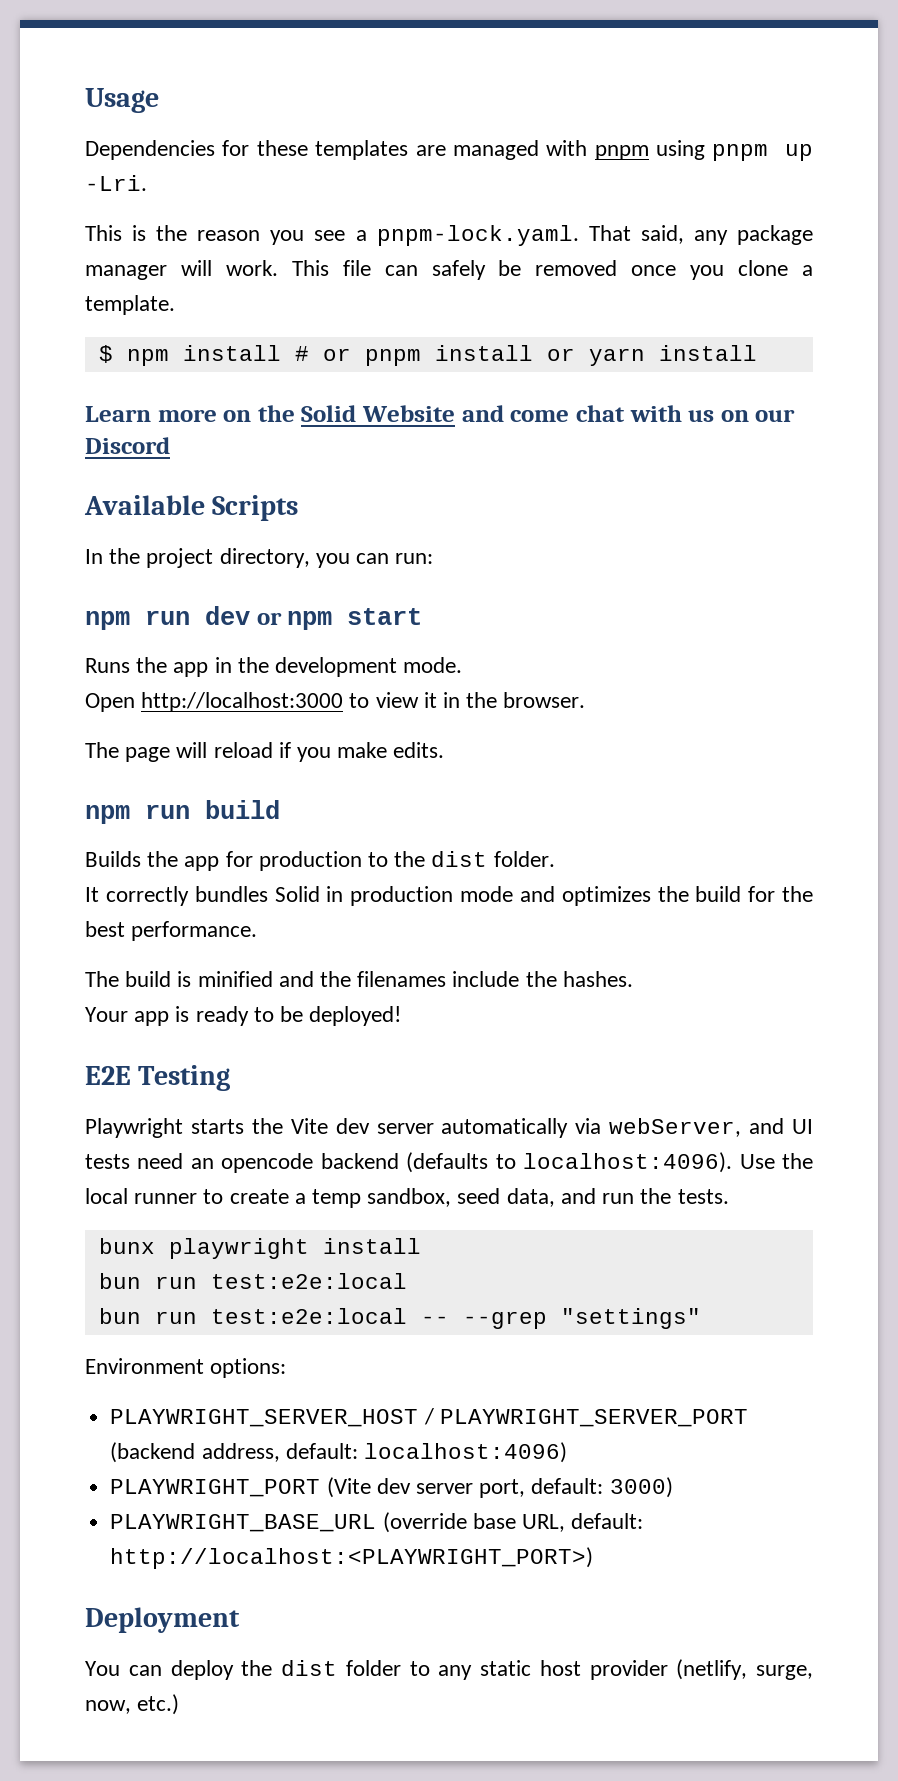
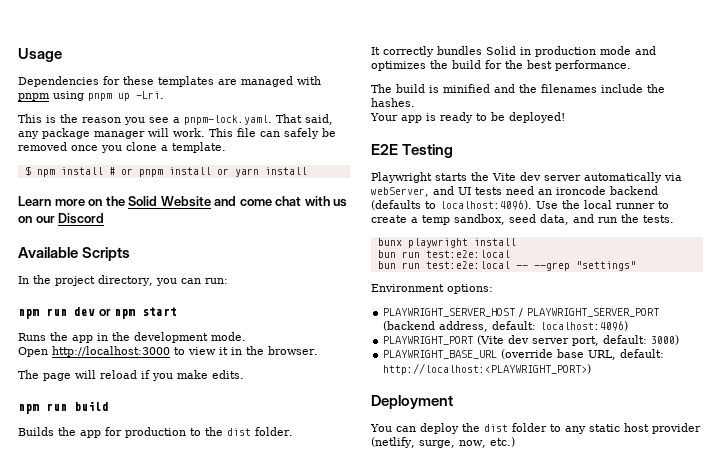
- Playwright starts the Vite dev server automatically via webServer, and UI tests need an opencode backend (defaults to localhost:4096).
+ Playwright starts the Vite dev server automatically via webServer, and UI tests need an ironcode backend (defaults to localhost:4096).

